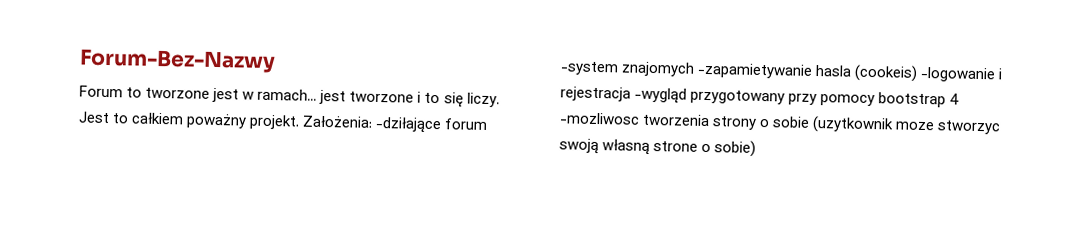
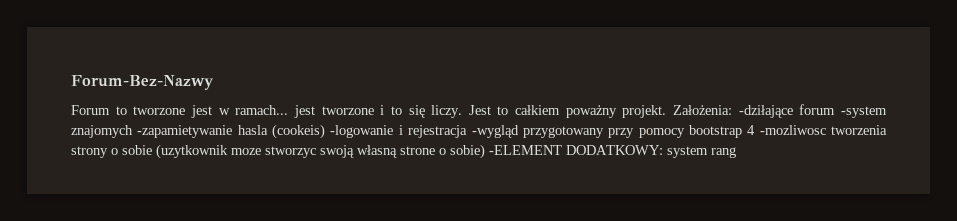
- Założenia: -dziłające forum -system znajomych -zapamietywanie hasla (cookeis) -logowanie i rejestracja -wygląd przygotowany przy pomocy bootstrap 4 -mozliwosc tworzenia strony o sobie (uzytkownik moze stworzyc swoją własną strone o sobie)
+ Założenia: -dziłające forum -system znajomych -zapamietywanie hasla (cookeis) -logowanie i rejestracja -wygląd przygotowany przy pomocy bootstrap 4 -mozliwosc tworzenia strony o sobie (uzytkownik moze stworzyc swoją własną strone o sobie) -ELEMENT DODATKOWY: system rang

